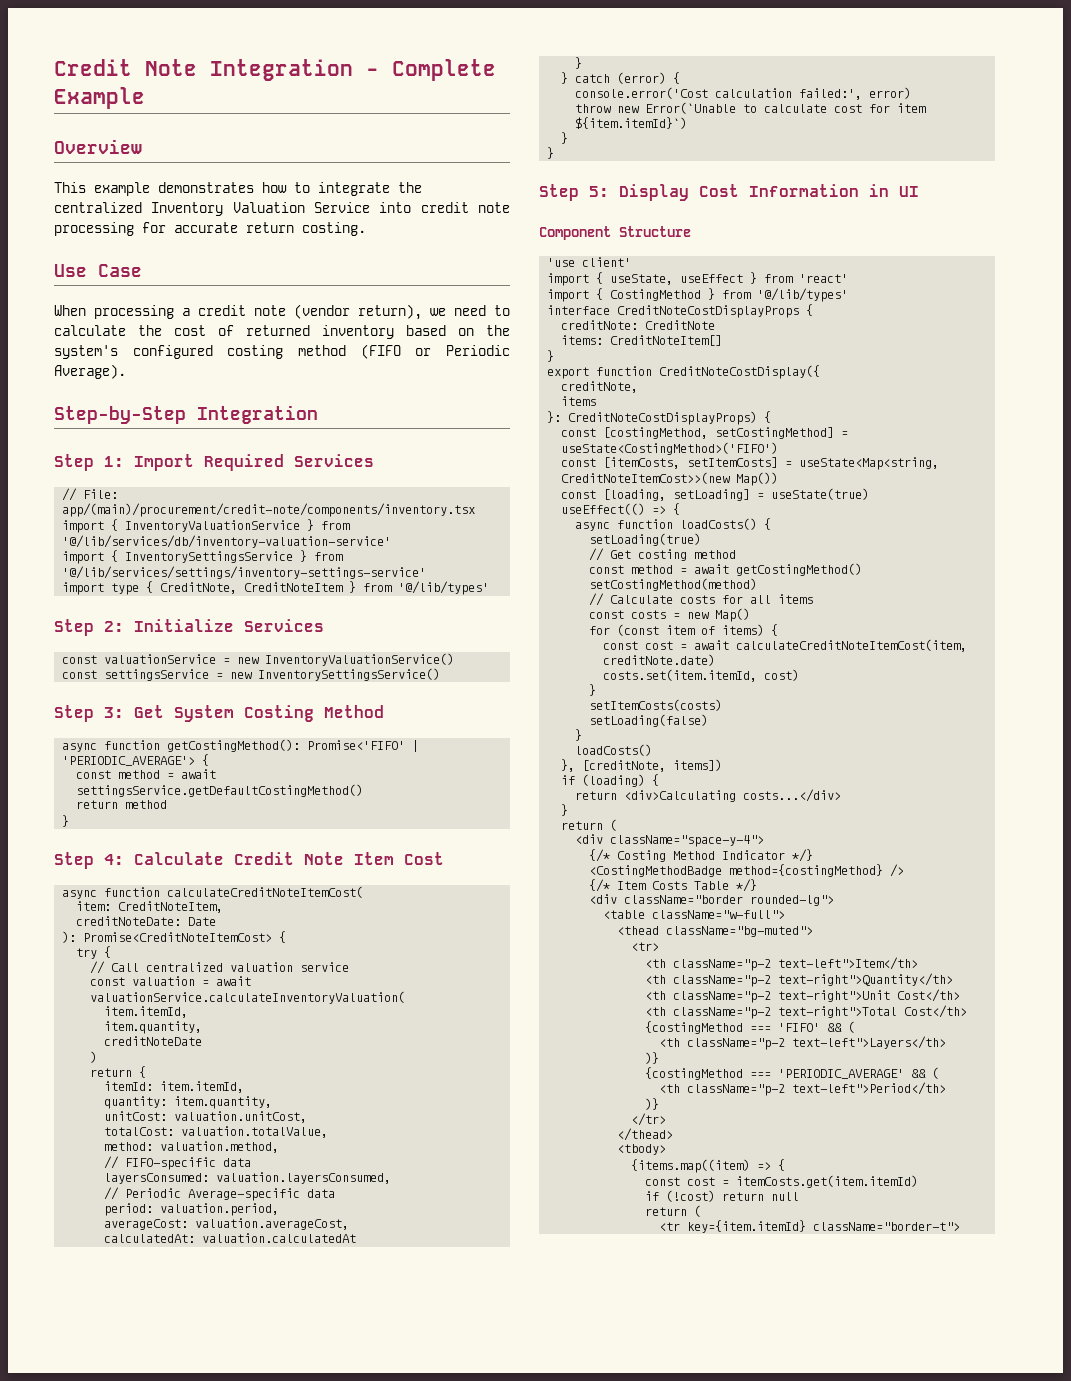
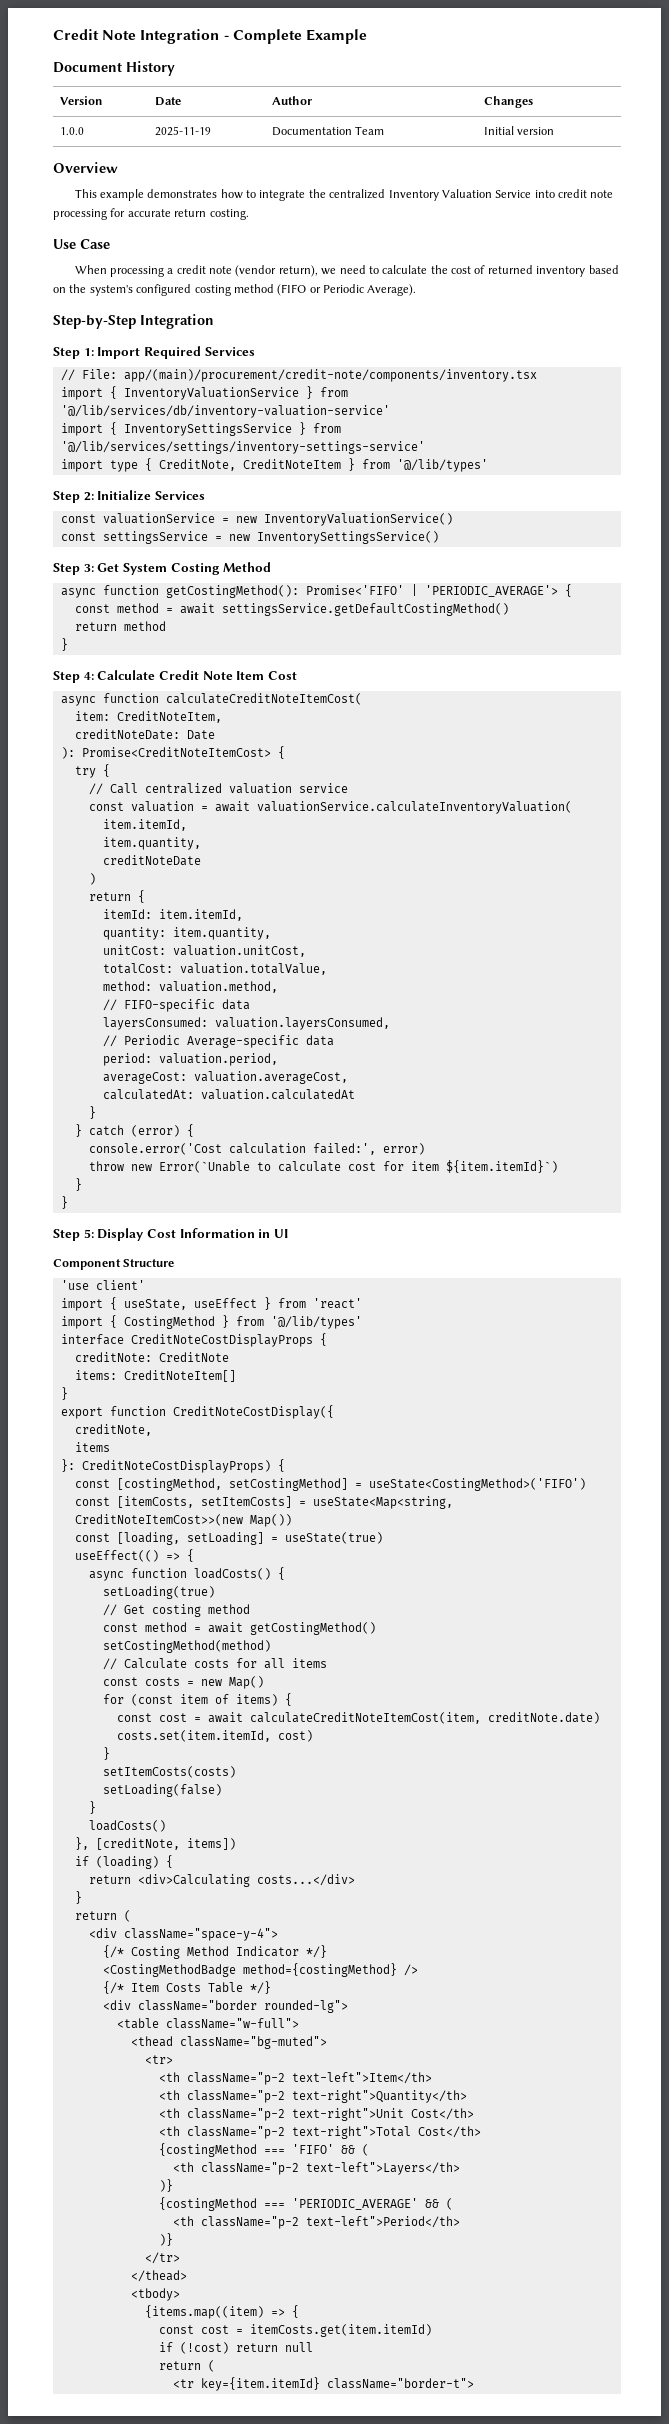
+ Document History
+ Version | Date | Author | Changes
+ 1.0.0 | 2025-11-19 | Documentation Team | Initial version

